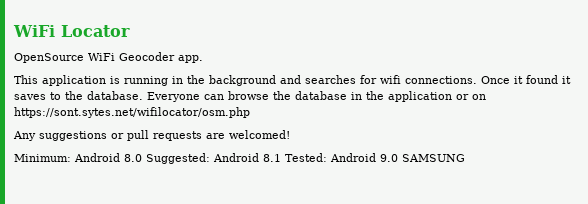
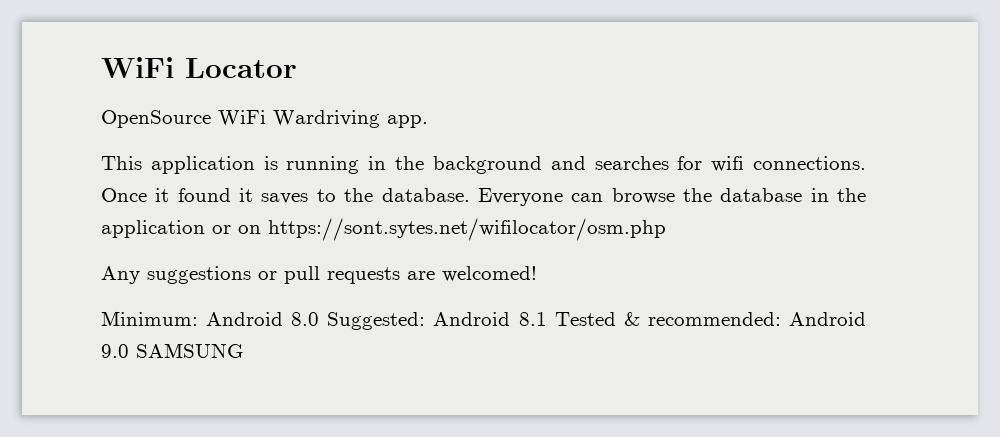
- OpenSource WiFi Geocoder app.
+ OpenSource WiFi Wardriving app.
- Minimum: Android 8.0 Suggested: Android 8.1 Tested: Android 9.0 SAMSUNG
+ Minimum: Android 8.0 Suggested: Android 8.1 Tested & recommended: Android 9.0 SAMSUNG

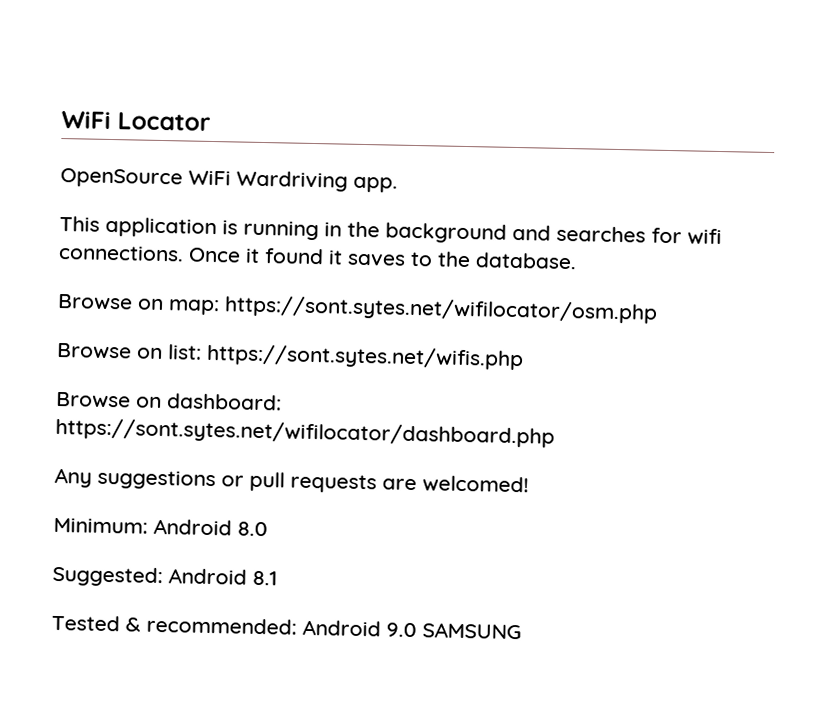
- Once it found it saves to the database. Everyone can browse the database in the application or on https://sont.sytes.net/wifilocator/osm.php
+ Once it found it saves to the database.
+ Browse on map: https://sont.sytes.net/wifilocator/osm.php
+ Browse on list: https://sont.sytes.net/wifis.php
+ Browse on dashboard: https://sont.sytes.net/wifilocator/dashboard.php
- Minimum: Android 8.0 Suggested: Android 8.1 Tested & recommended: Android 9.0 SAMSUNG
+ Minimum: Android 8.0
+ Suggested: Android 8.1
+ Tested & recommended: Android 9.0 SAMSUNG

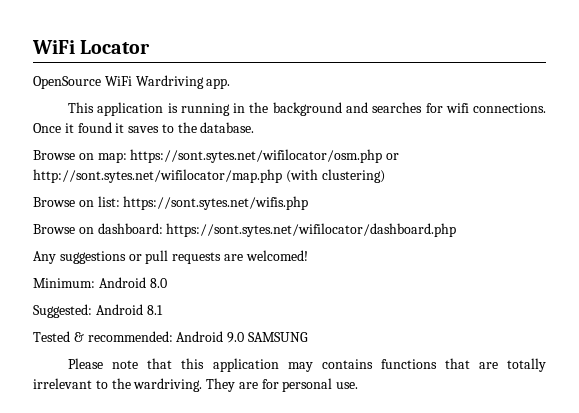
- Browse on map: https://sont.sytes.net/wifilocator/osm.php
+ Browse on map: https://sont.sytes.net/wifilocator/osm.php or http://sont.sytes.net/wifilocator/map.php (with clustering)
+ Please note that this application may contains functions that are totally irrelevant to the wardriving. They are for personal use.

